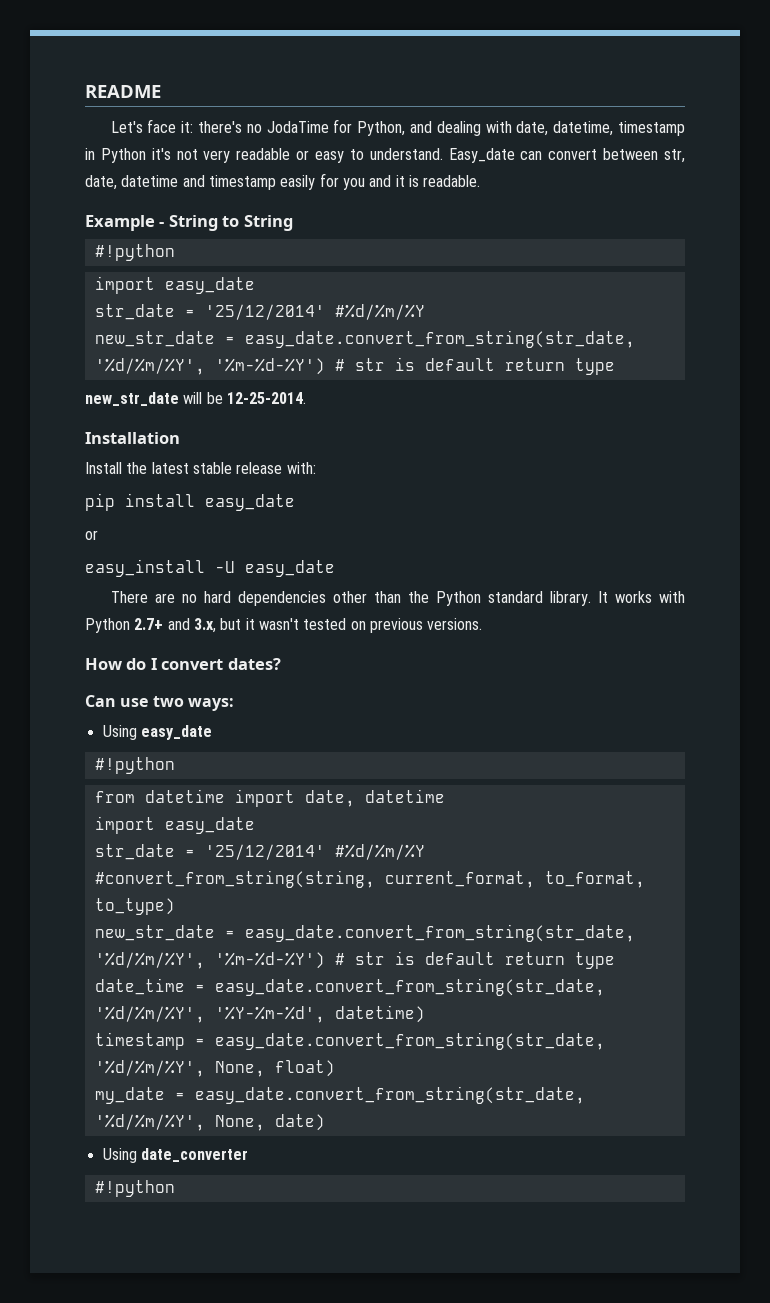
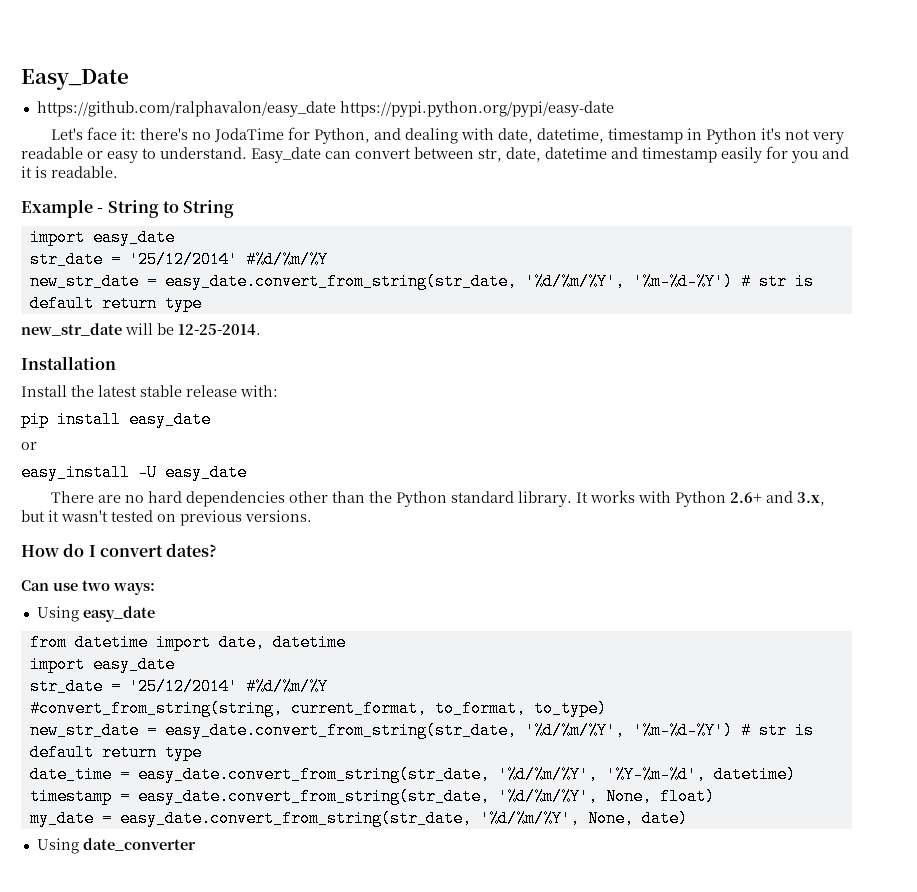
- README
+ Easy_Date
+ https://github.com/ralphavalon/easy_date https://pypi.python.org/pypi/easy-date
  Example - String to String
- #!python
- It works with Python 2.7+ and 3.x, but it wasn't tested on previous versions.
+ It works with Python 2.6+ and 3.x, but it wasn't tested on previous versions.
  Using easy_date
- #!python
  Using date_converter
- #!python

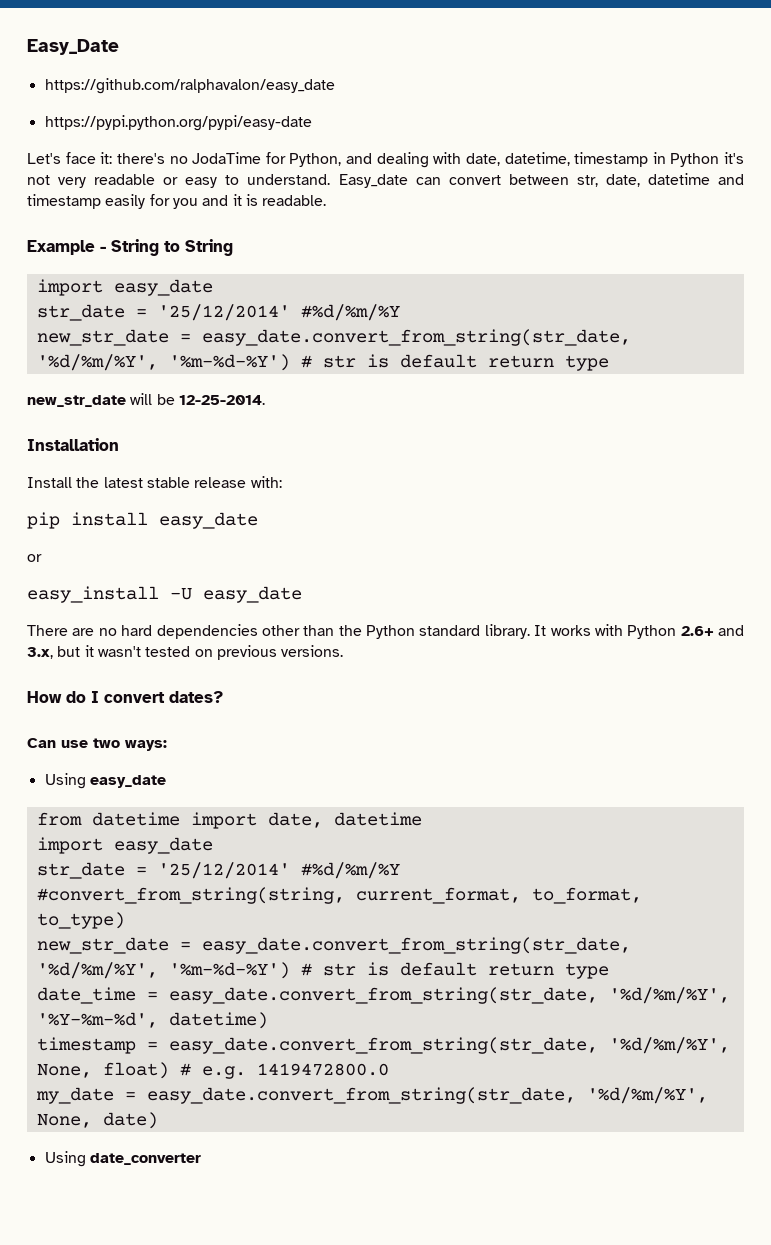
- https://github.com/ralphavalon/easy_date https://pypi.python.org/pypi/easy-date
+ https://github.com/ralphavalon/easy_date
+ https://pypi.python.org/pypi/easy-date
- timestamp = easy_date.convert_from_string(str_date, '%d/%m/%Y', None, float)
+ timestamp = easy_date.convert_from_string(str_date, '%d/%m/%Y', None, float) # e.g. 1419472800.0

